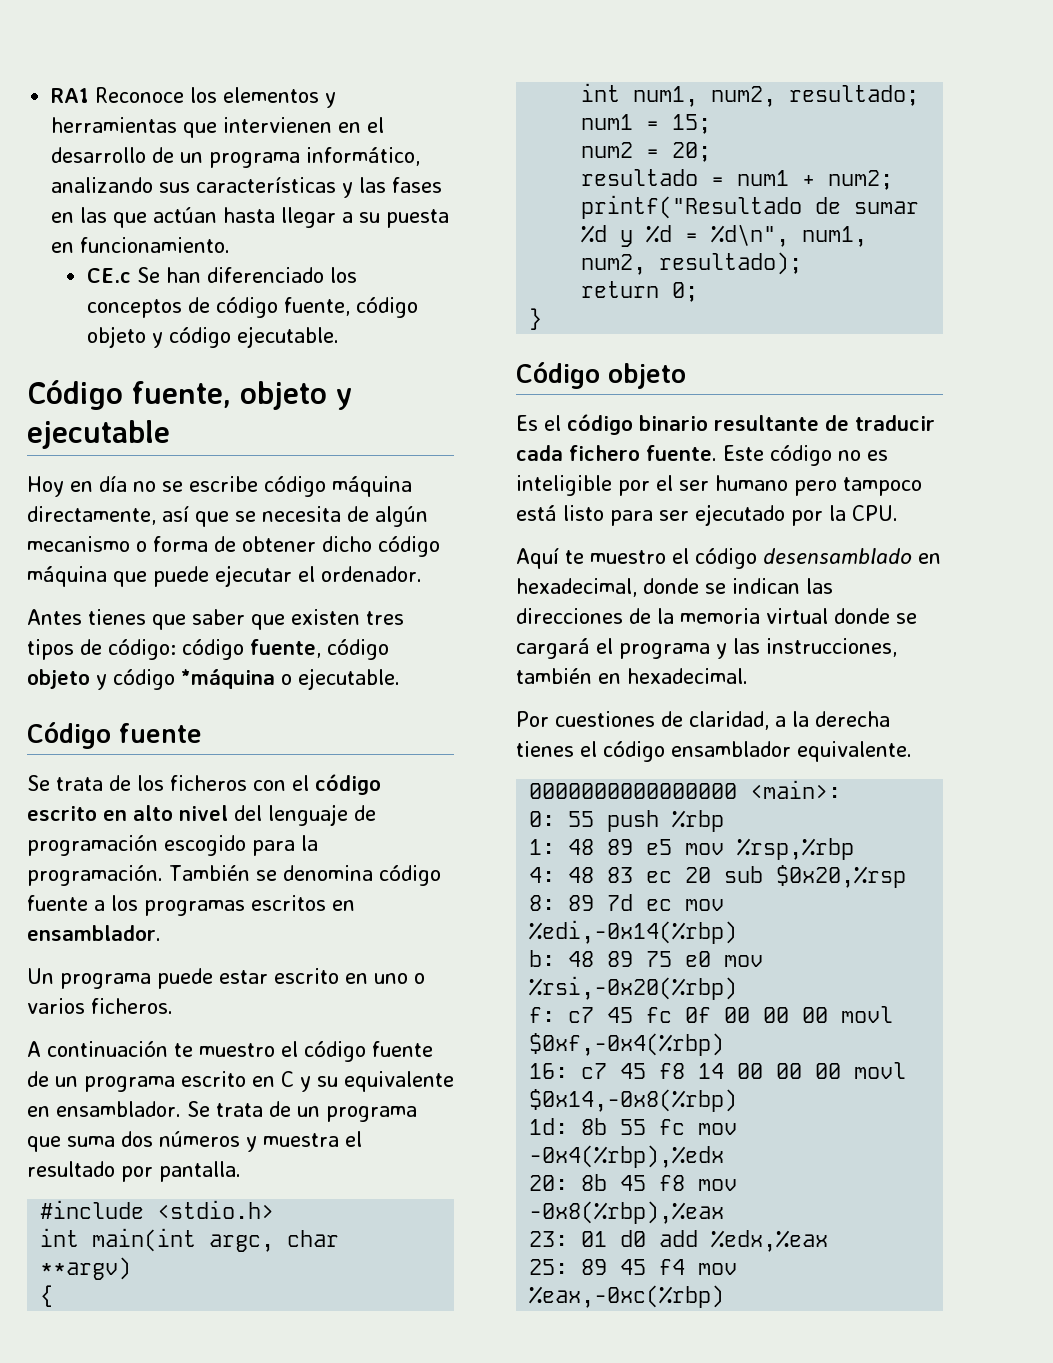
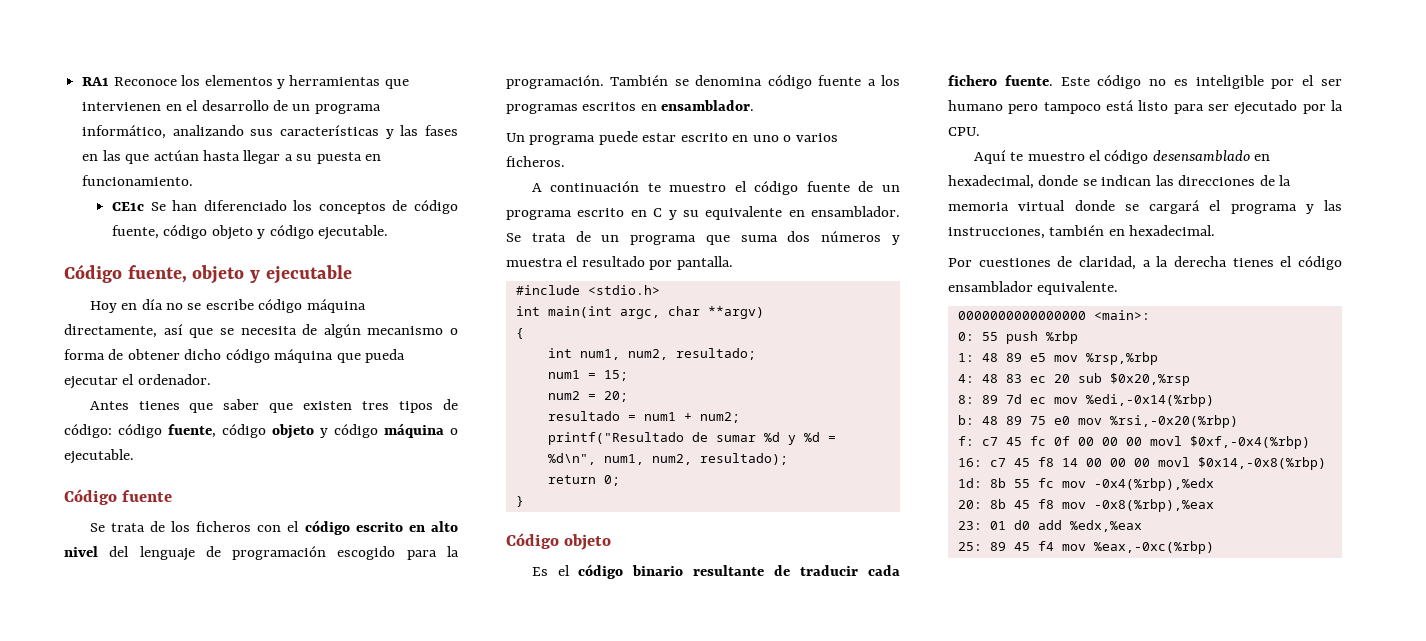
- CE.c Se han diferenciado los conceptos de código fuente, código objeto y código ejecutable.
+ CE1c Se han diferenciado los conceptos de código fuente, código objeto y código ejecutable.
- Hoy en día no se escribe código máquina directamente, así que se necesita de algún mecanismo o forma de obtener dicho código máquina que puede ejecutar el ordenador.
+ Hoy en día no se escribe código máquina directamente, así que se necesita de algún mecanismo o forma de obtener dicho código máquina que pueda ejecutar el ordenador.
- Antes tienes que saber que existen tres tipos de código: código fuente, código objeto y código *máquina o ejecutable.
+ Antes tienes que saber que existen tres tipos de código: código fuente, código objeto y código máquina o ejecutable.

